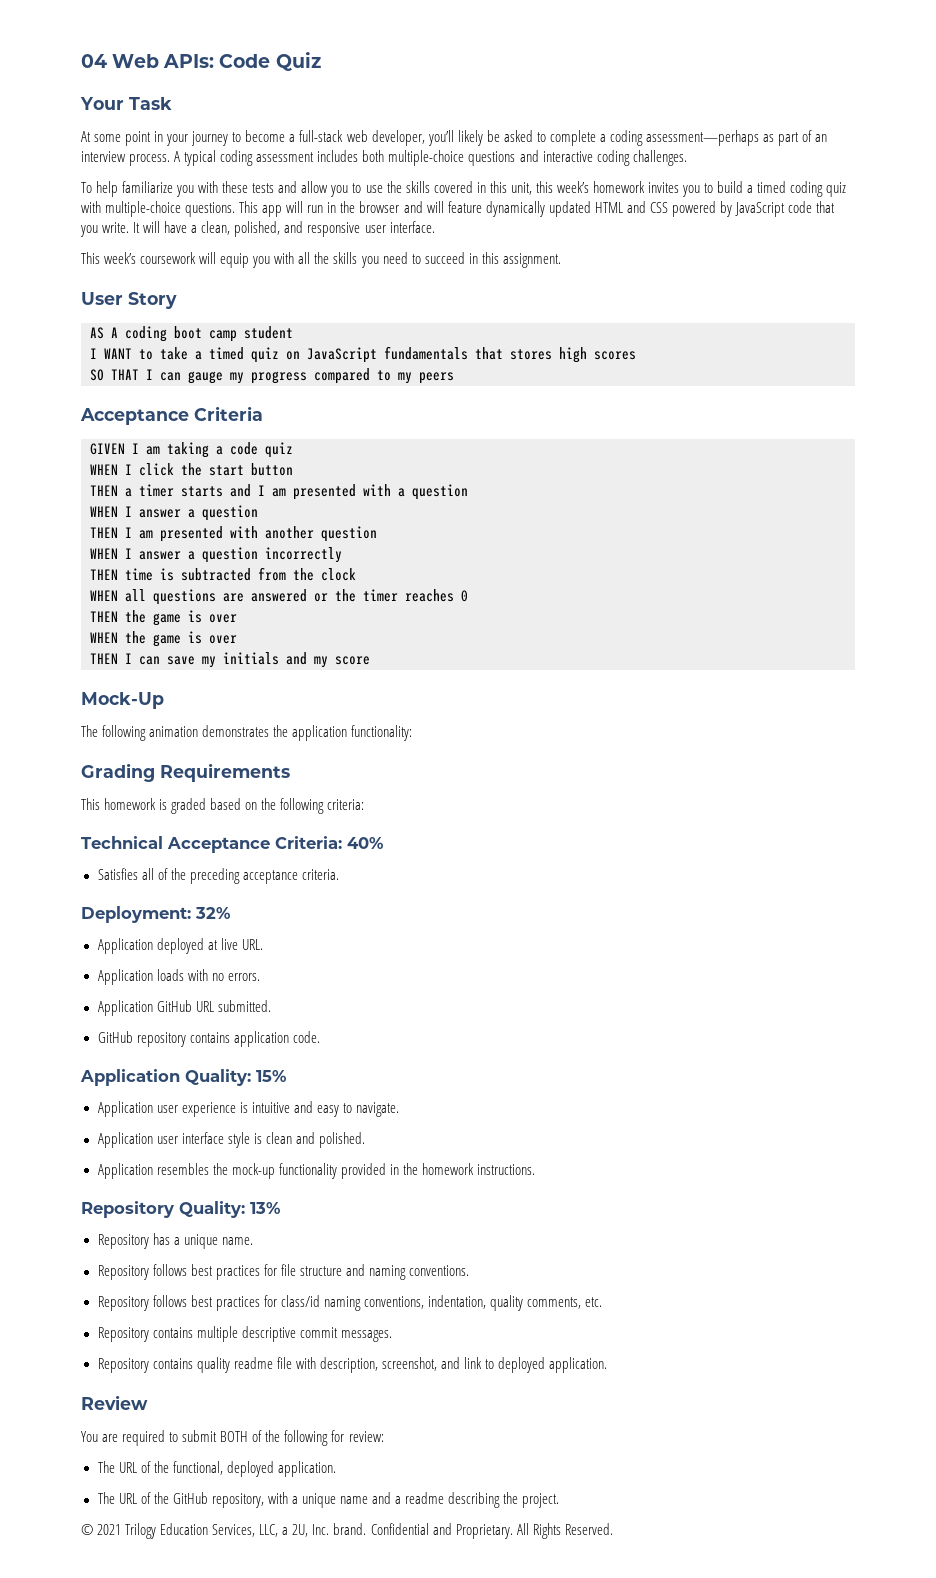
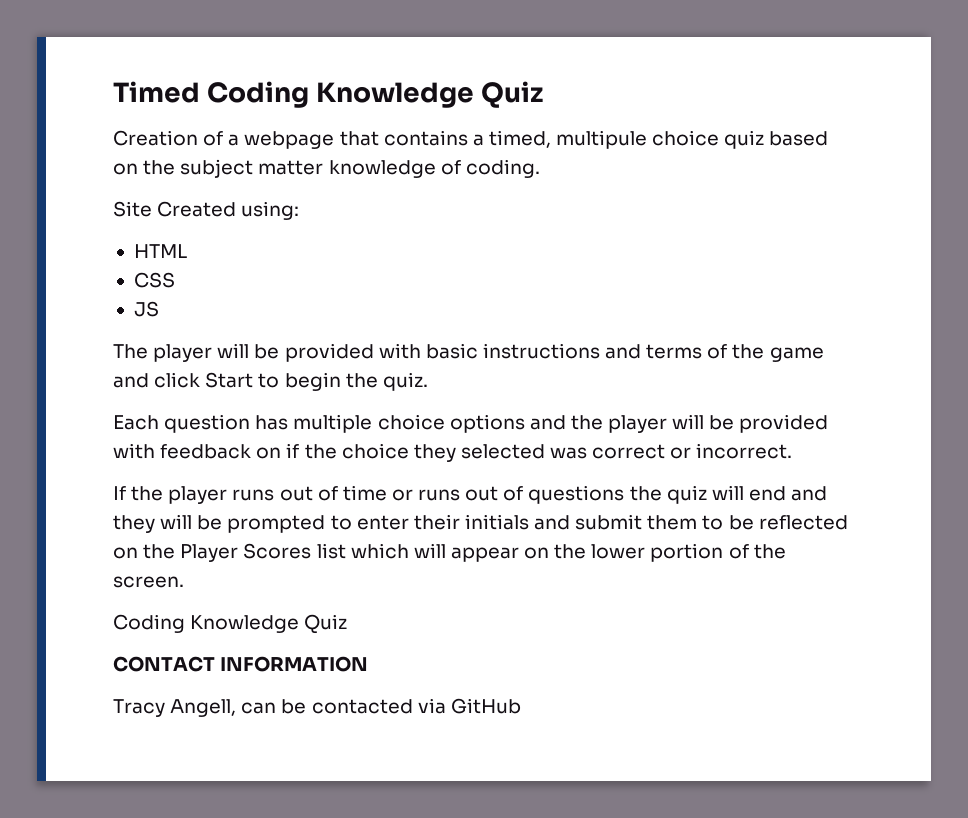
- 04 Web APIs: Code Quiz
- Your Task
- At some point in your journey to become a full-stack web developer, you’ll likely be asked to complete a coding assessment—perhaps as part of an interview process. A typical coding assessment includes both multiple-choice questions and interactive coding challenges.
- To help familiarize you with these tests and allow you to use the skills covered in this unit, this week’s homework invites you to build a timed coding quiz with multiple-choice questions. This app will run in the browser and will feature dynamically updated HTML and CSS powered by JavaScript code that you write. It will have a clean, polished, and responsive user interface.
- This week’s coursework will equip you with all the skills you need to succeed in this assignment.
- User Story
- AS A coding boot camp student
- I WANT to take a timed quiz on JavaScript fundamentals that stores high scores
- SO THAT I can gauge my progress compared to my peers
- Acceptance Criteria
- GIVEN I am taking a code quiz
- WHEN I click the start button
- THEN a timer starts and I am presented with a question
- WHEN I answer a question
- THEN I am presented with another question
- WHEN I answer a question incorrectly
- THEN time is subtracted from the clock
- WHEN all questions are answered or the timer reaches 0
- THEN the game is over
- WHEN the game is over
- THEN I can save my initials and my score
- Mock-Up
- The following animation demonstrates the application functionality:
- Grading Requirements
- This homework is graded based on the following criteria:
- Technical Acceptance Criteria: 40%
- Satisfies all of the preceding acceptance criteria.
- Deployment: 32%
- Application deployed at live URL.
- Application loads with no errors.
- Application GitHub URL submitted.
- GitHub repository contains application code.
- Application Quality: 15%
- Application user experience is intuitive and easy to navigate.
- Application user interface style is clean and polished.
- Application resembles the mock-up functionality provided in the homework instructions.
- Repository Quality: 13%
- Repository has a unique name.
- Repository follows best practices for file structure and naming conventions.
- Repository follows best practices for class/id naming conventions, indentation, quality comments, etc.
- Repository contains multiple descriptive commit messages.
- Repository contains quality readme file with description, screenshot, and link to deployed application.
- Review
- You are required to submit BOTH of the following for review:
- The URL of the functional, deployed application.
- The URL of the GitHub repository, with a unique name and a readme describing the project.
- © 2021 Trilogy Education Services, LLC, a 2U, Inc. brand. Confidential and Proprietary. All Rights Reserved.
+ Timed Coding Knowledge Quiz
+ Creation of a webpage that contains a timed, multipule choice quiz based on the subject matter knowledge of coding.
+ Site Created using:
+ HTML
+ CSS
+ JS
+ The player will be provided with basic instructions and terms of the game and click Start to begin the quiz.
+ Each question has multiple choice options and the player will be provided with feedback on if the choice they selected was correct or incorrect.
+ If the player runs out of time or runs out of questions the quiz will end and they will be prompted to enter their initials and submit them to be reflected on the Player Scores list which will appear on the lower portion of the screen.
+ Coding Knowledge Quiz
+ CONTACT INFORMATION
+ Tracy Angell, can be contacted via GitHub

